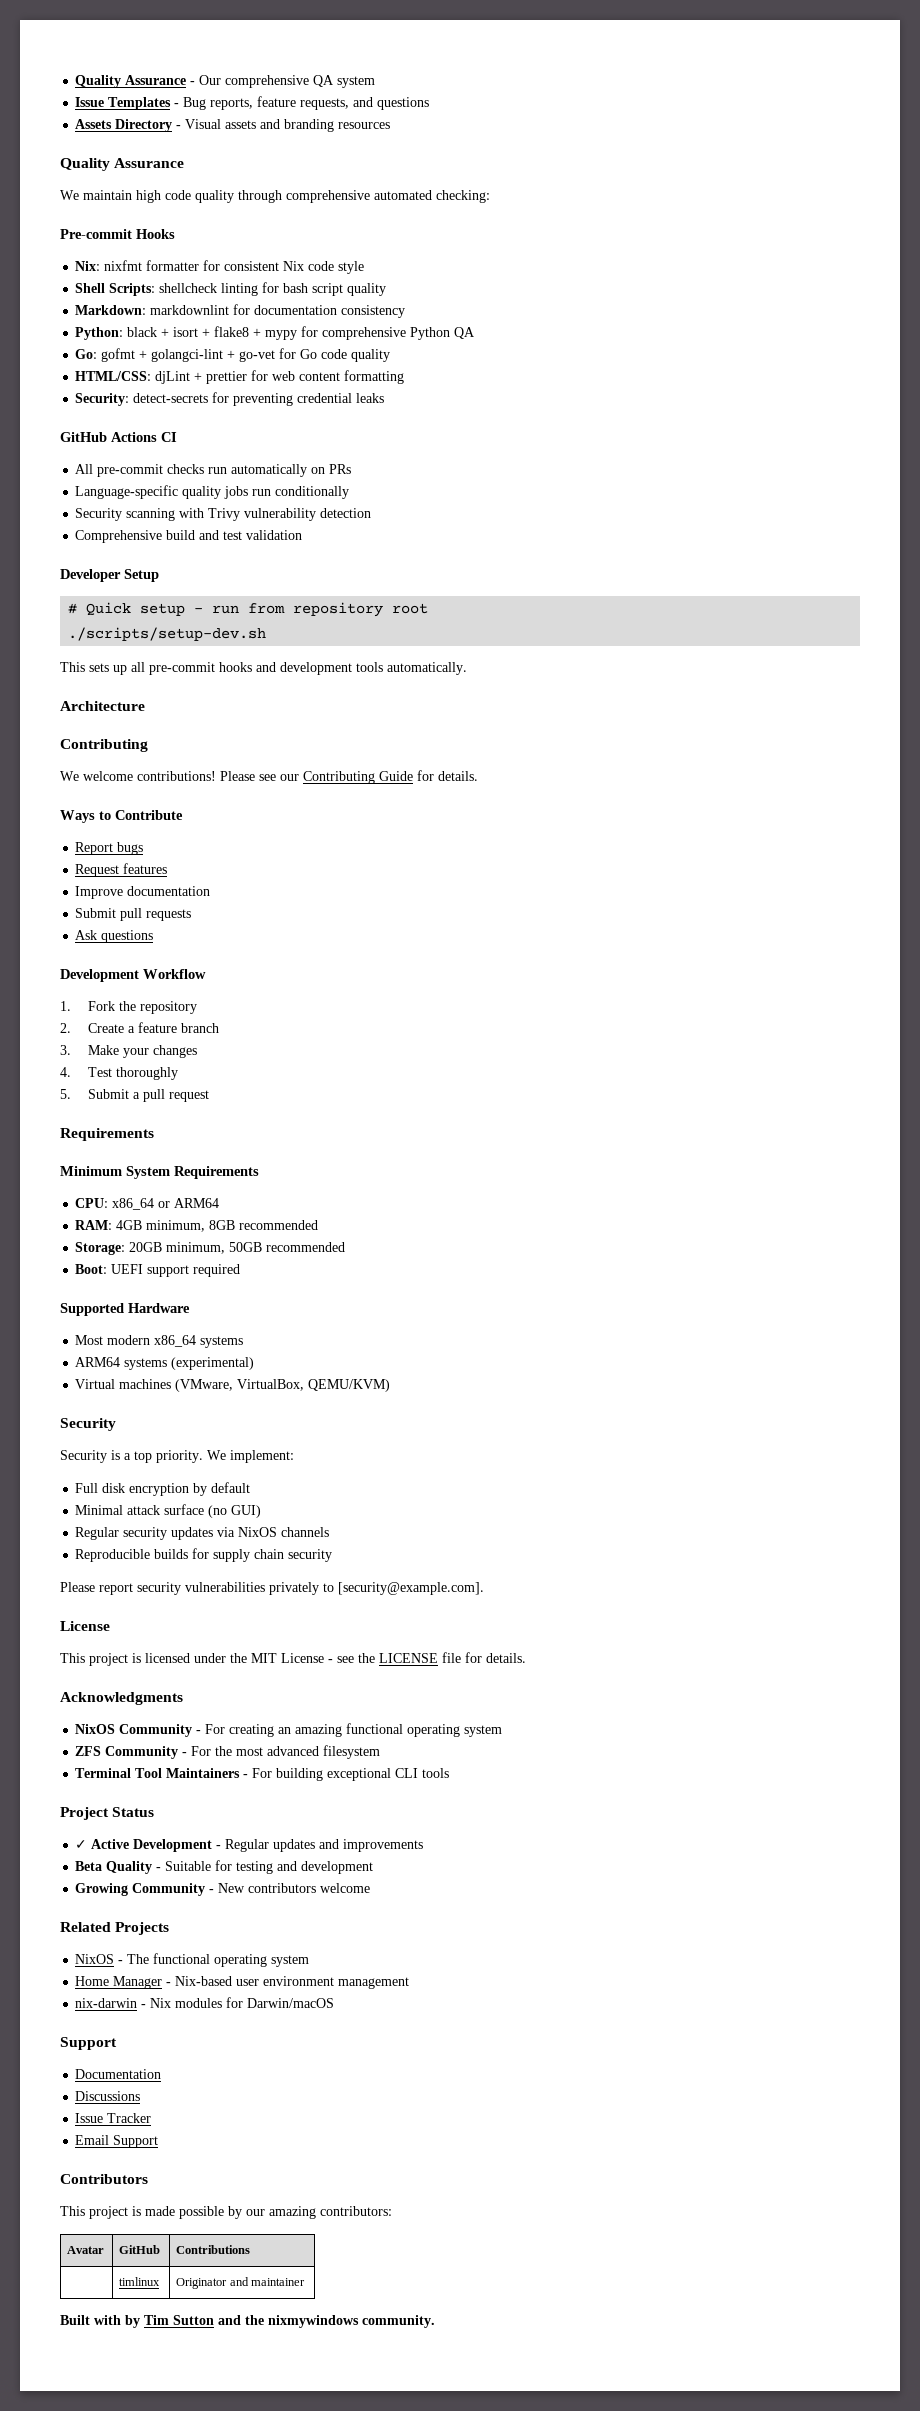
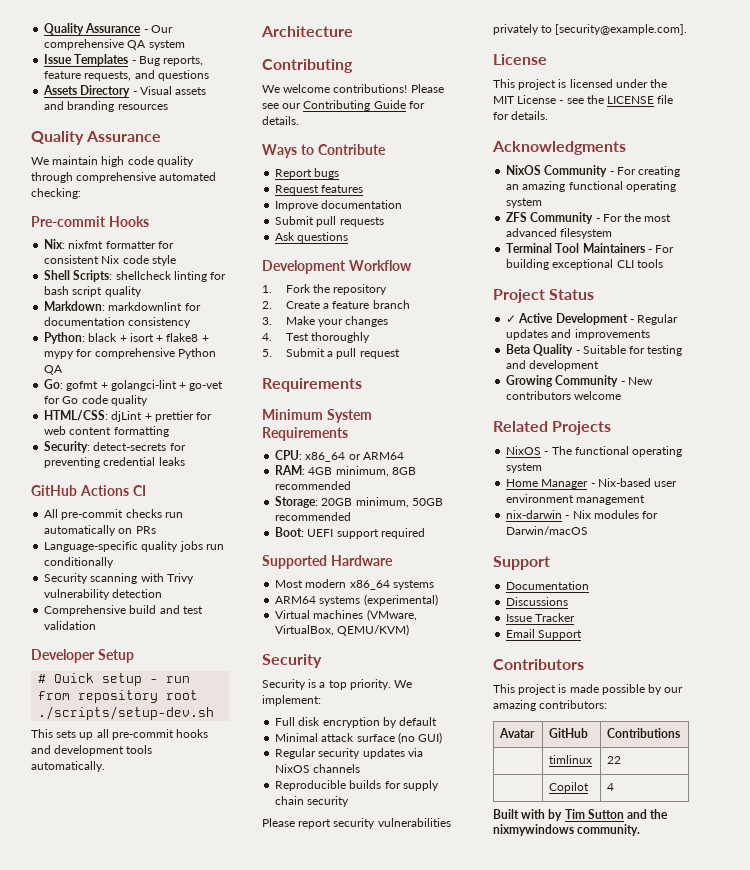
- | timlinux | Originator and maintainer
+ | timlinux | 22
+ | Copilot | 4

